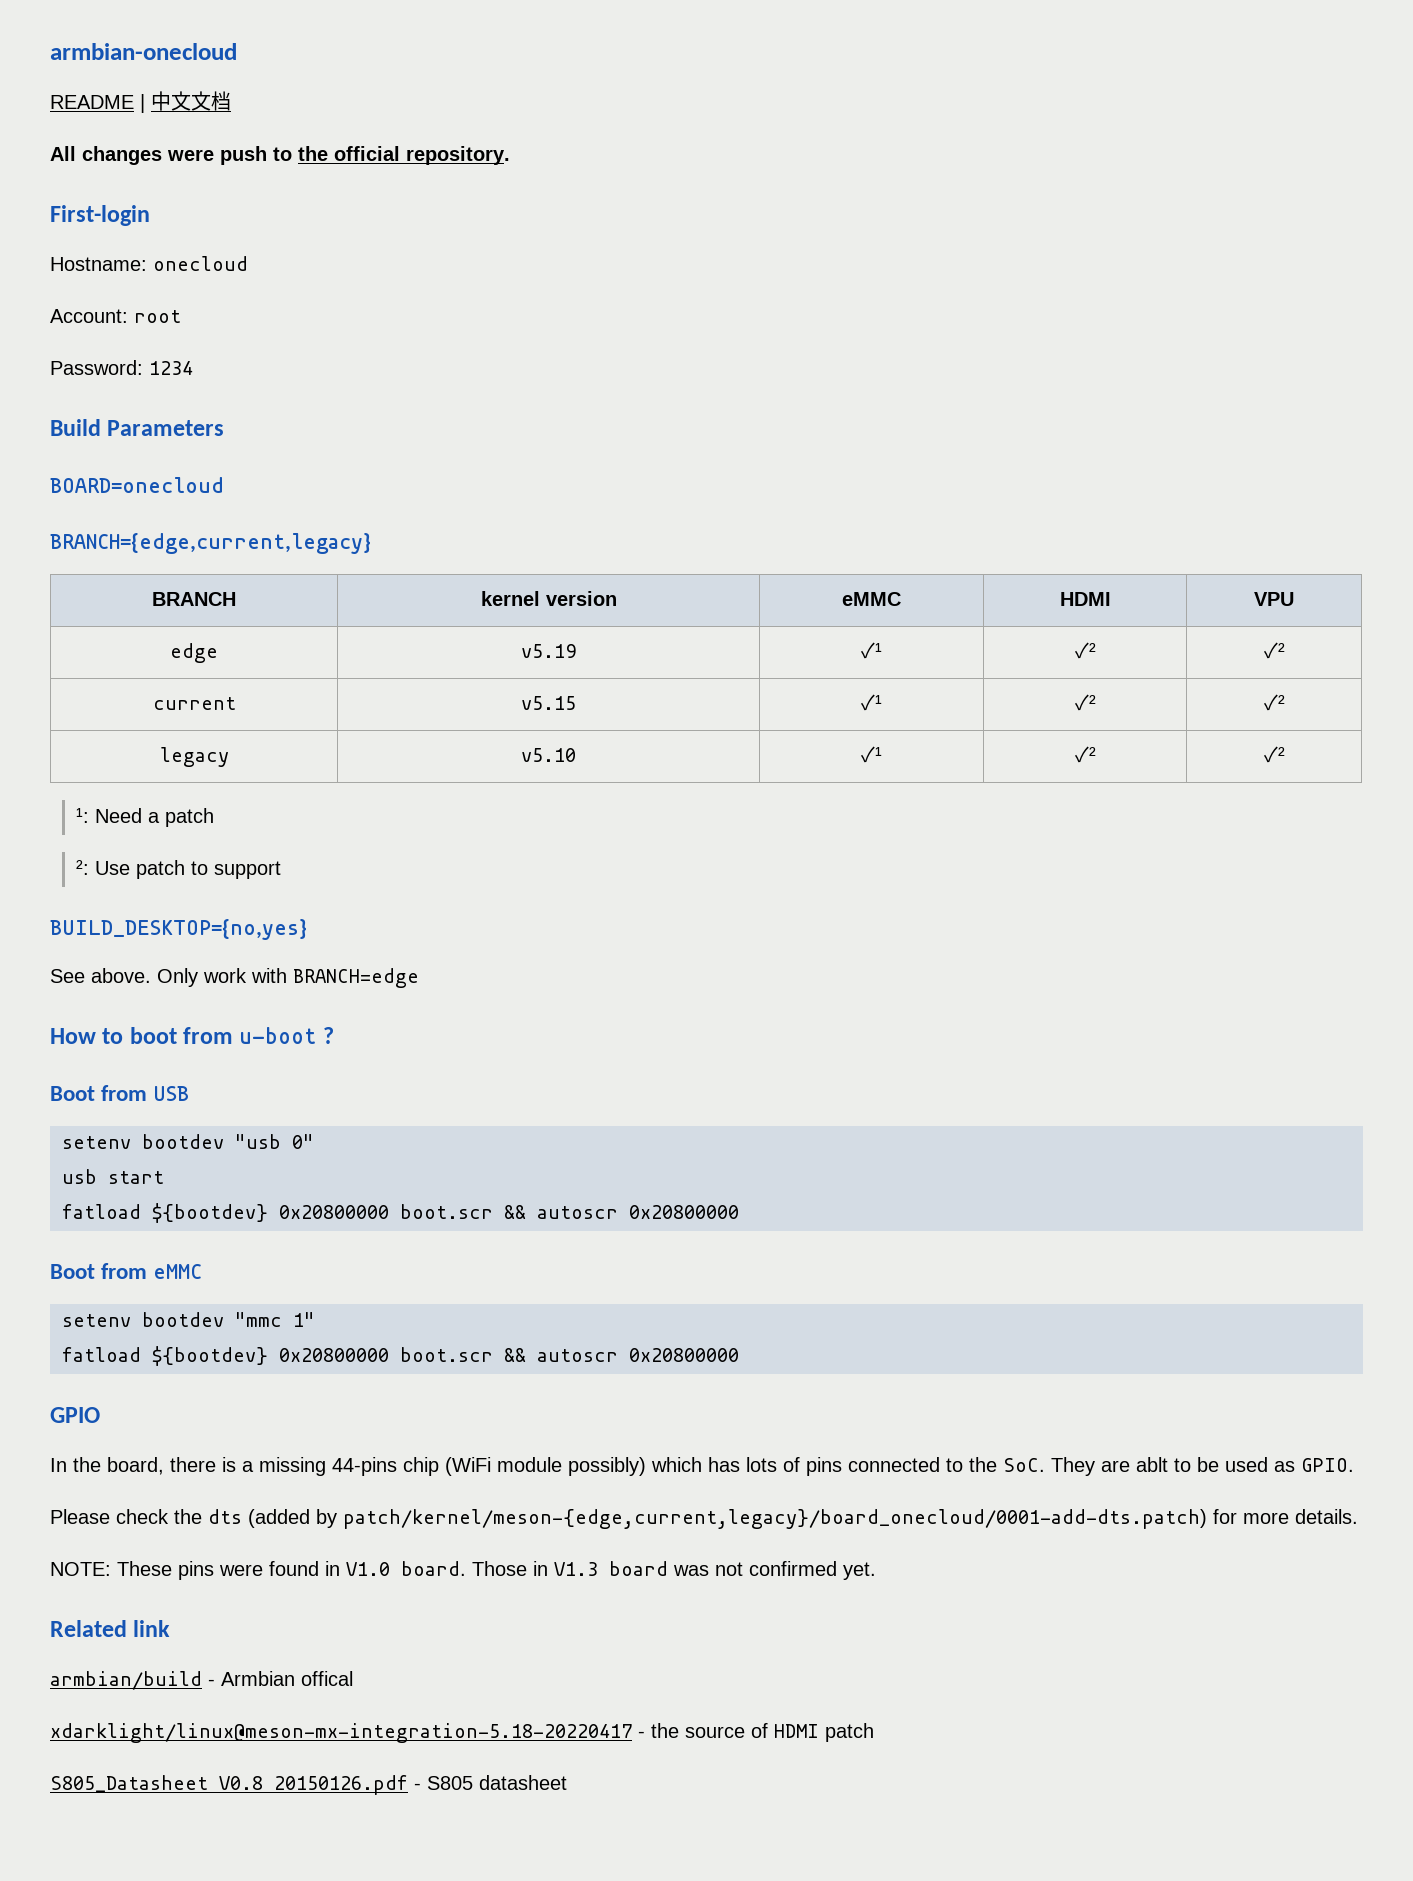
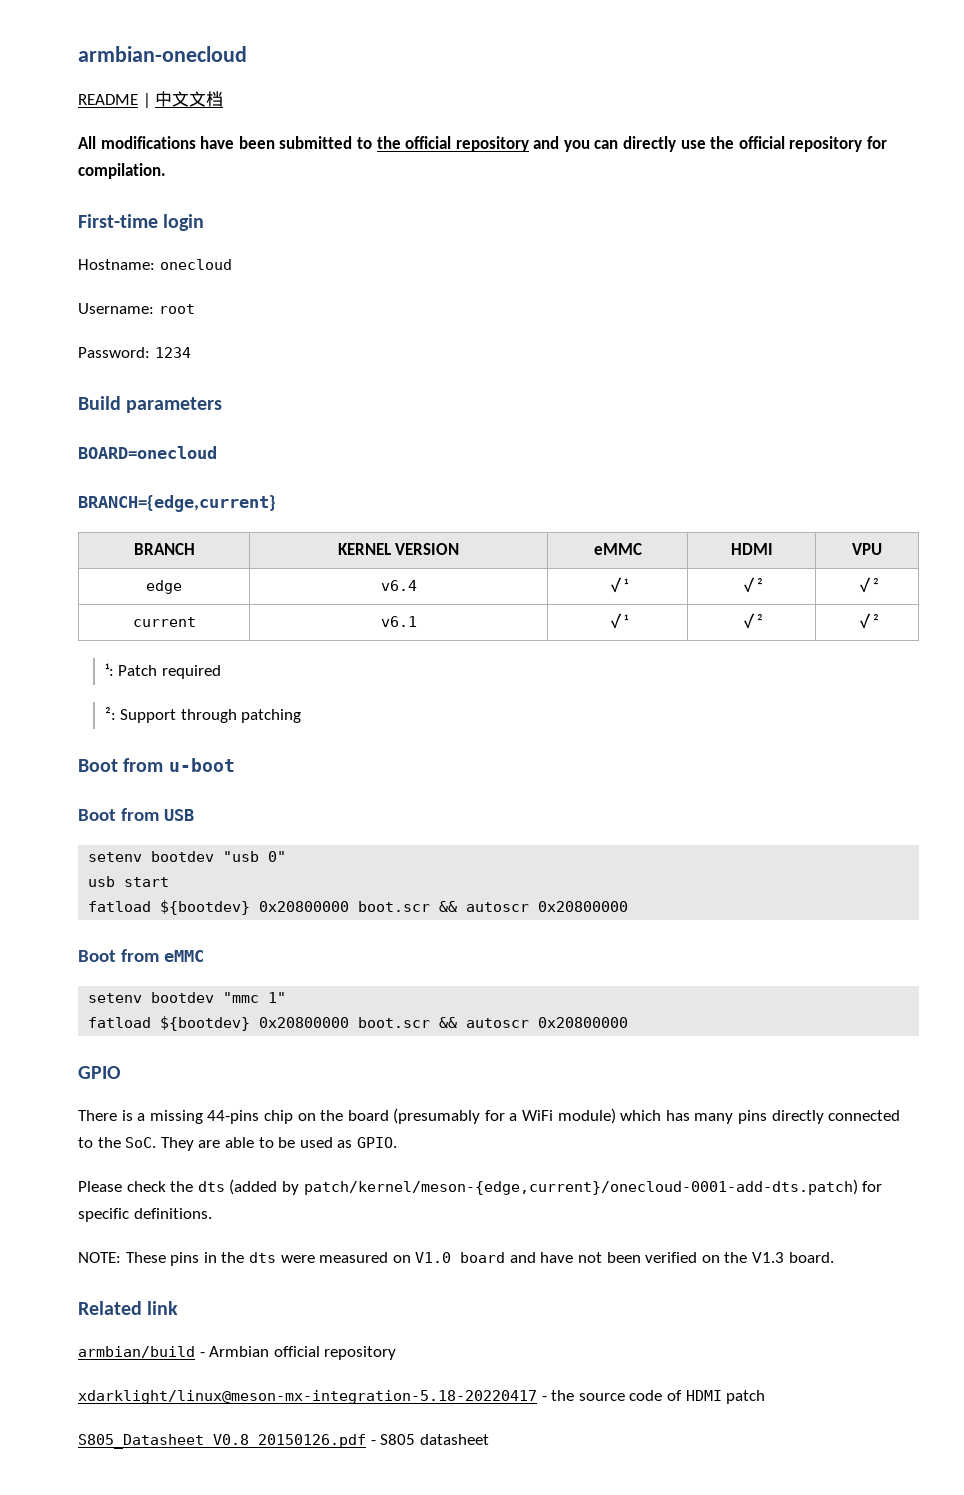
- All changes were push to the official repository.
- First-login
+ All modifications have been submitted to the official repository and you can directly use the official repository for compilation.
+ First-time login
- Account: root
+ Username: root
- Build Parameters
+ Build parameters
- BRANCH={edge,current,legacy}
+ BRANCH={edge,current}
- BRANCH | kernel version | eMMC | HDMI | VPU
+ BRANCH | KERNEL VERSION | eMMC | HDMI | VPU
- edge | v5.19 | ✓¹ | ✓² | ✓²
+ edge | v6.4 | ✓¹ | ✓² | ✓²
- current | v5.15 | ✓¹ | ✓² | ✓²
- legacy | v5.10 | ✓¹ | ✓² | ✓²
- ¹: Need a patch
- ²: Use patch to support
- BUILD_DESKTOP={no,yes}
- See above. Only work with BRANCH=edge
- How to boot from u-boot ?
+ current | v6.1 | ✓¹ | ✓² | ✓²
+ ¹: Patch required
+ ²: Support through patching
+ Boot from u-boot
- In the board, there is a missing 44-pins chip (WiFi module possibly) which has lots of pins connected to the SoC. They are ablt to be used as GPIO.
+ There is a missing 44-pins chip on the board (presumably for a WiFi module) which has many pins directly connected to the SoC. They are able to be used as GPIO.
- Please check the dts (added by patch/kernel/meson-{edge,current,legacy}/board_onecloud/0001-add-dts.patch) for more details.
+ Please check the dts (added by patch/kernel/meson-{edge,current}/onecloud-0001-add-dts.patch) for specific definitions.
- NOTE: These pins were found in V1.0 board. Those in V1.3 board was not confirmed yet.
+ NOTE: These pins in the dts were measured on V1.0 board and have not been verified on the V1.3 board.
- armbian/build - Armbian offical
+ armbian/build - Armbian official repository
- xdarklight/linux@meson-mx-integration-5.18-20220417 - the source of HDMI patch
+ xdarklight/linux@meson-mx-integration-5.18-20220417 - the source code of HDMI patch

